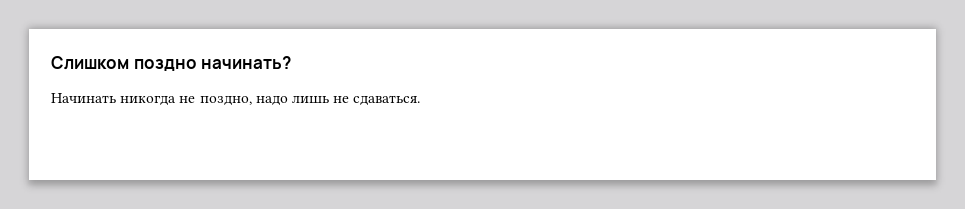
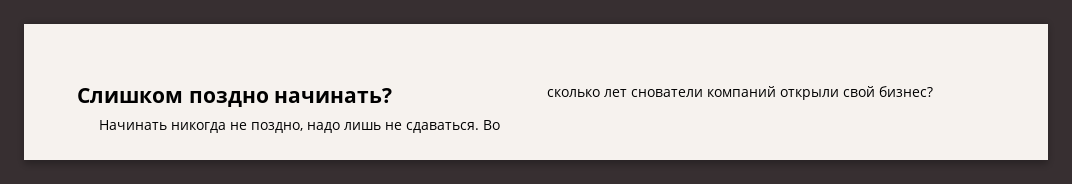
+ Во сколько лет снователи компаний открыли свой бизнес?

